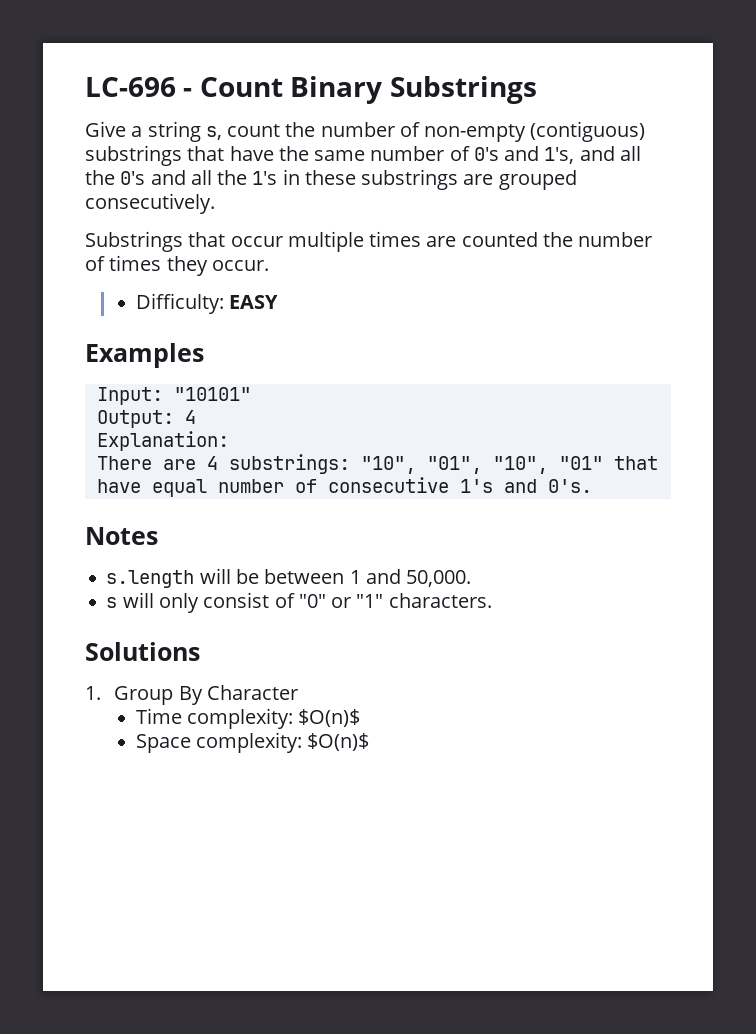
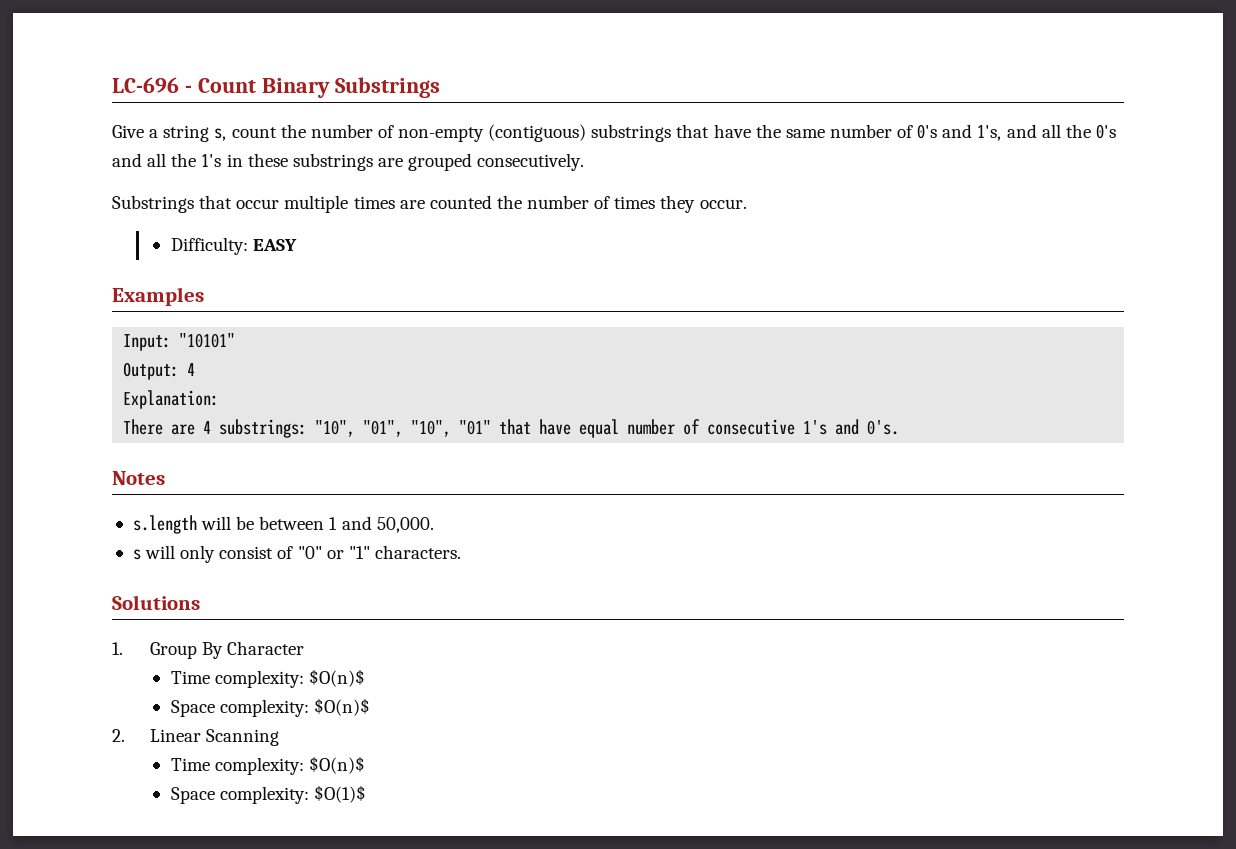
+ 2. Linear Scanning
+ Time complexity: $O(n)$
+ Space complexity: $O(1)$

